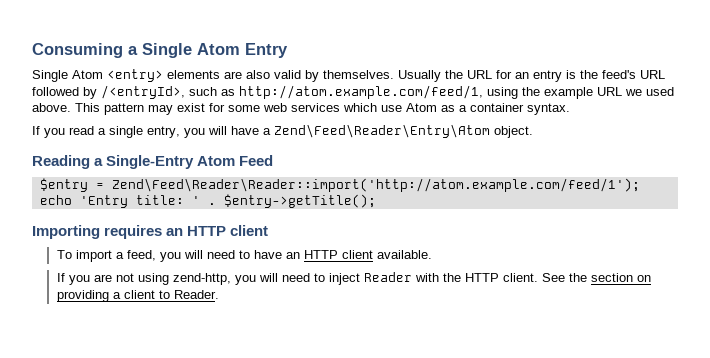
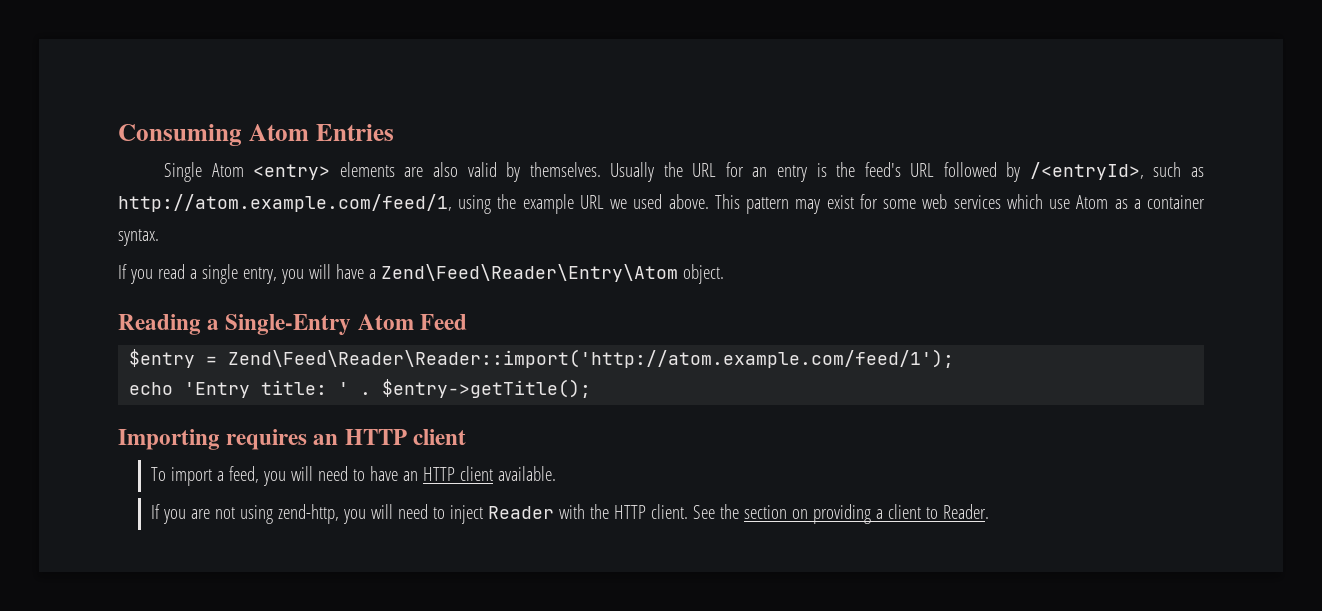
- Consuming a Single Atom Entry
+ Consuming Atom Entries

